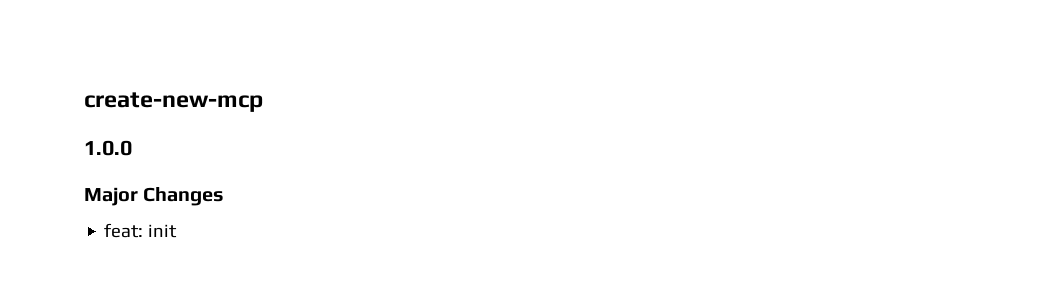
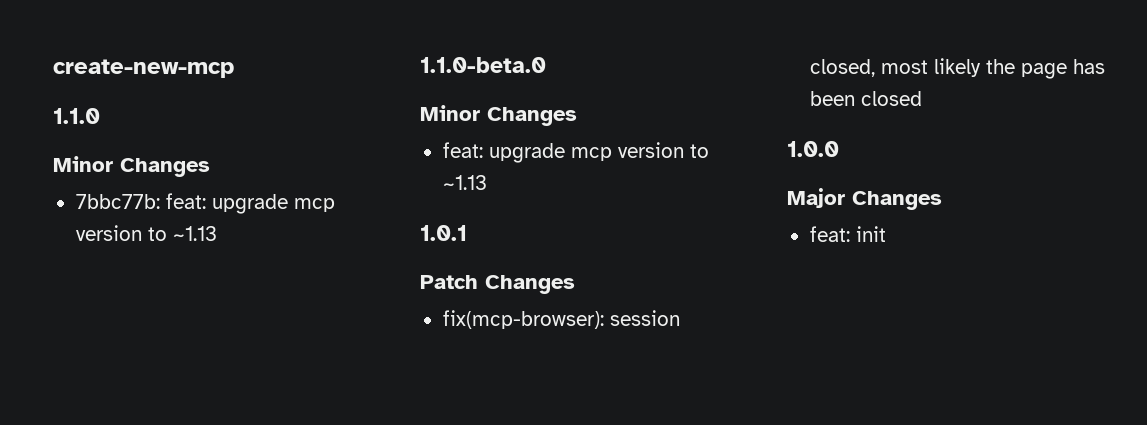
+ 1.1.0
+ Minor Changes
+ 7bbc77b: feat: upgrade mcp version to ~1.13
+ 1.1.0-beta.0
+ Minor Changes
+ feat: upgrade mcp version to ~1.13
+ 1.0.1
+ Patch Changes
+ fix(mcp-browser): session closed, most likely the page has been closed

